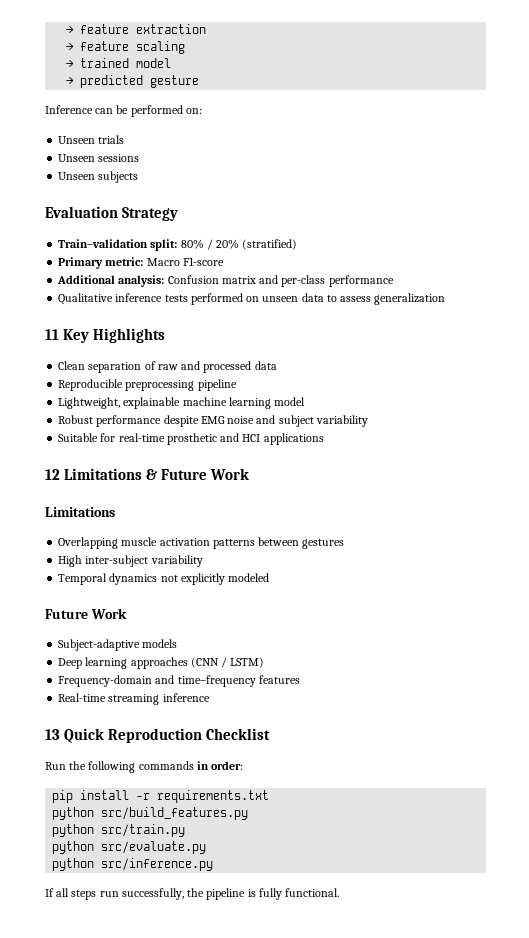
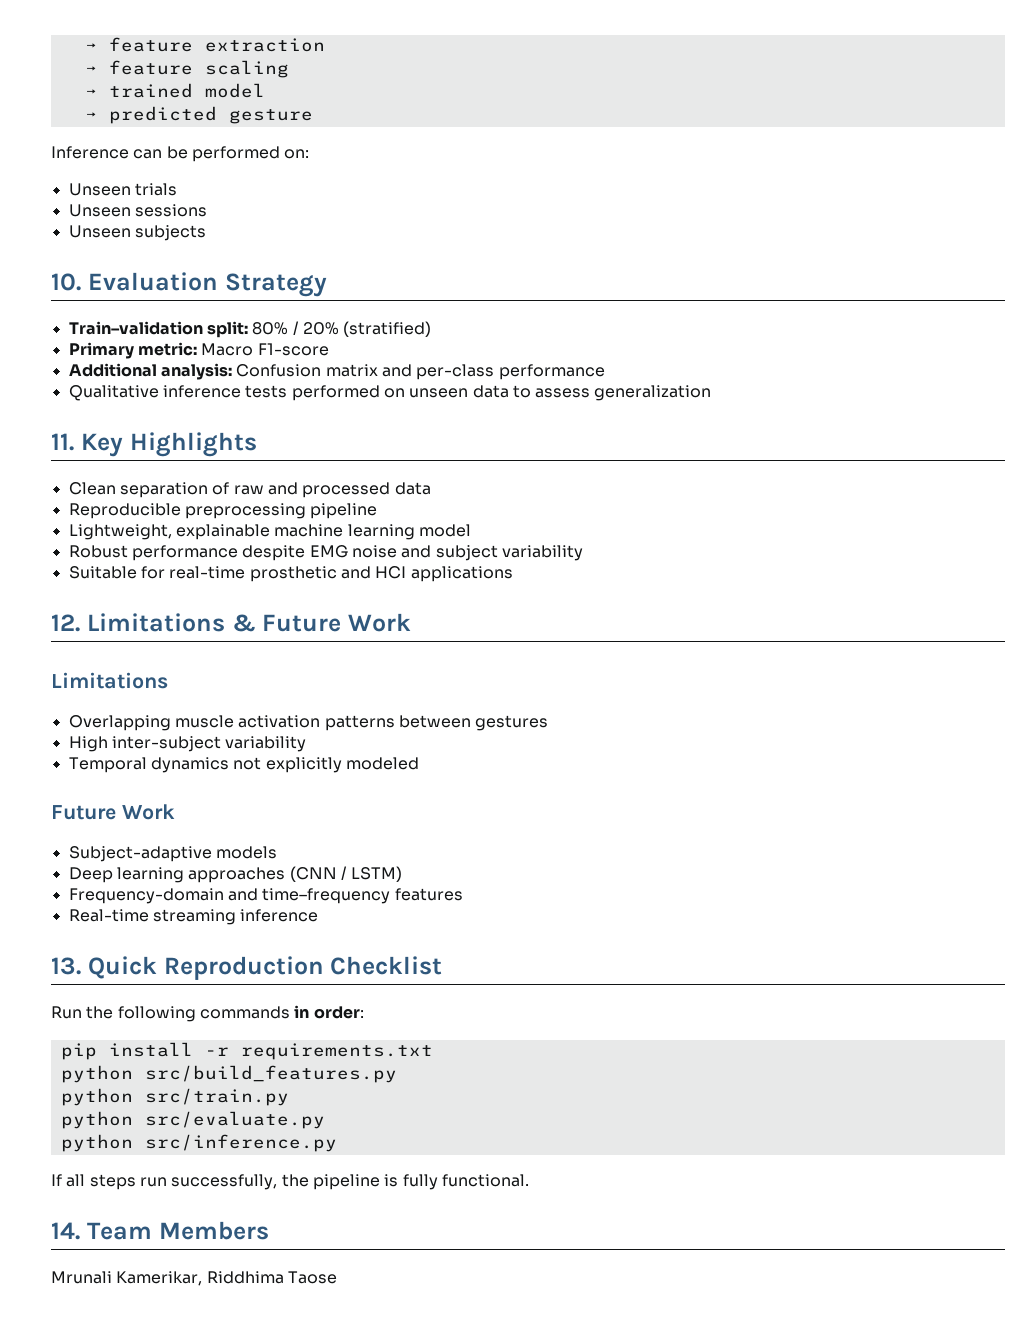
- Evaluation Strategy
+ 10. Evaluation Strategy
- 11 Key Highlights
+ 11. Key Highlights
- 12 Limitations & Future Work
+ 12. Limitations & Future Work
- 13 Quick Reproduction Checklist
+ 13. Quick Reproduction Checklist
+ 14. Team Members
+ Mrunali Kamerikar, Riddhima Taose

